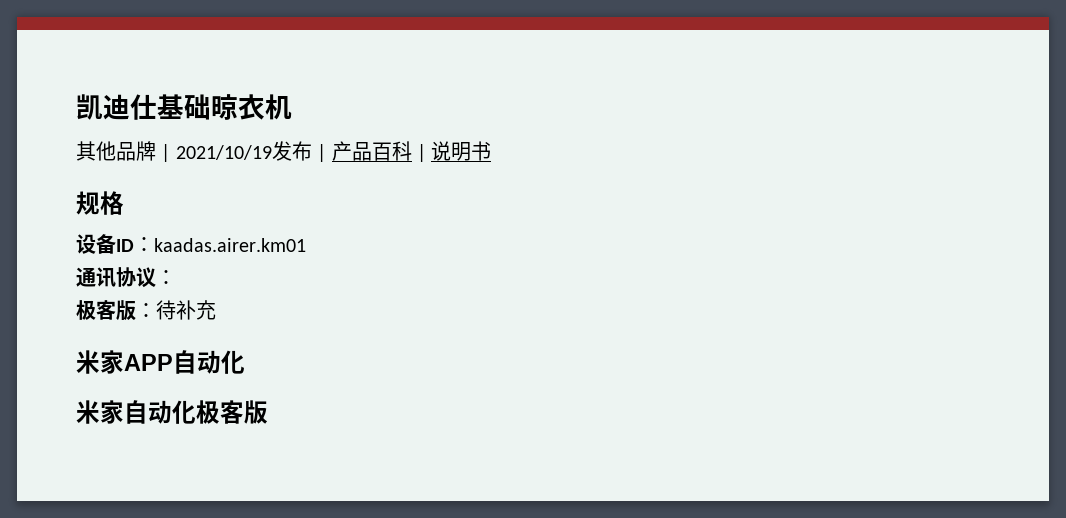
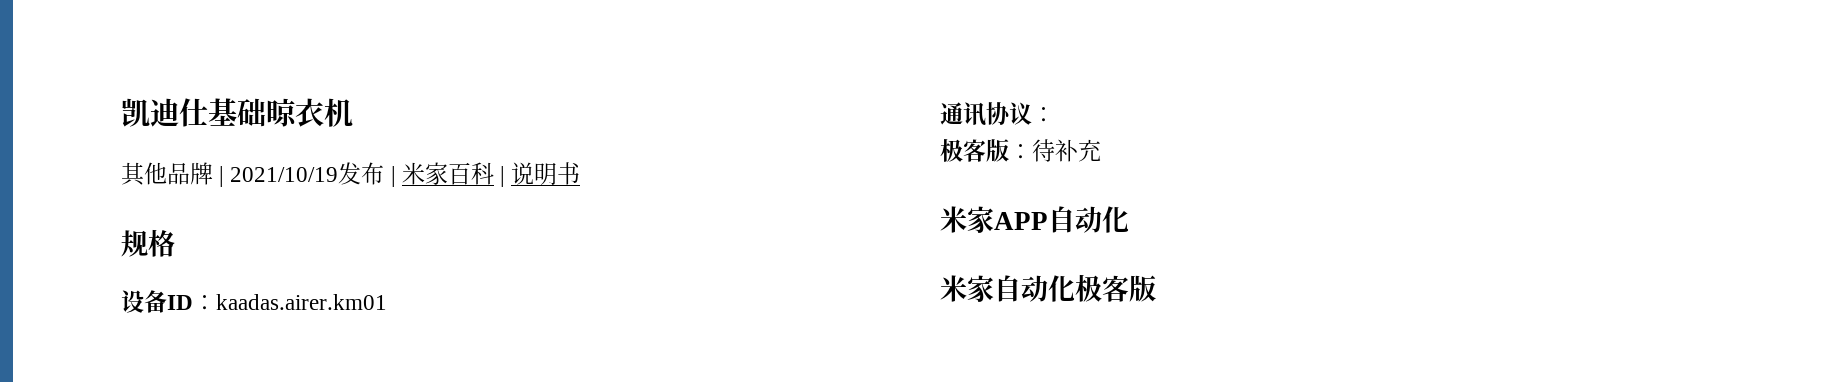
- 其他品牌 | 2021/10/19发布 | 产品百科 | 说明书
+ 其他品牌 | 2021/10/19发布 | 米家百科 | 说明书

